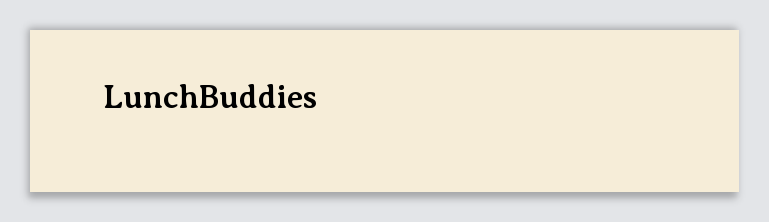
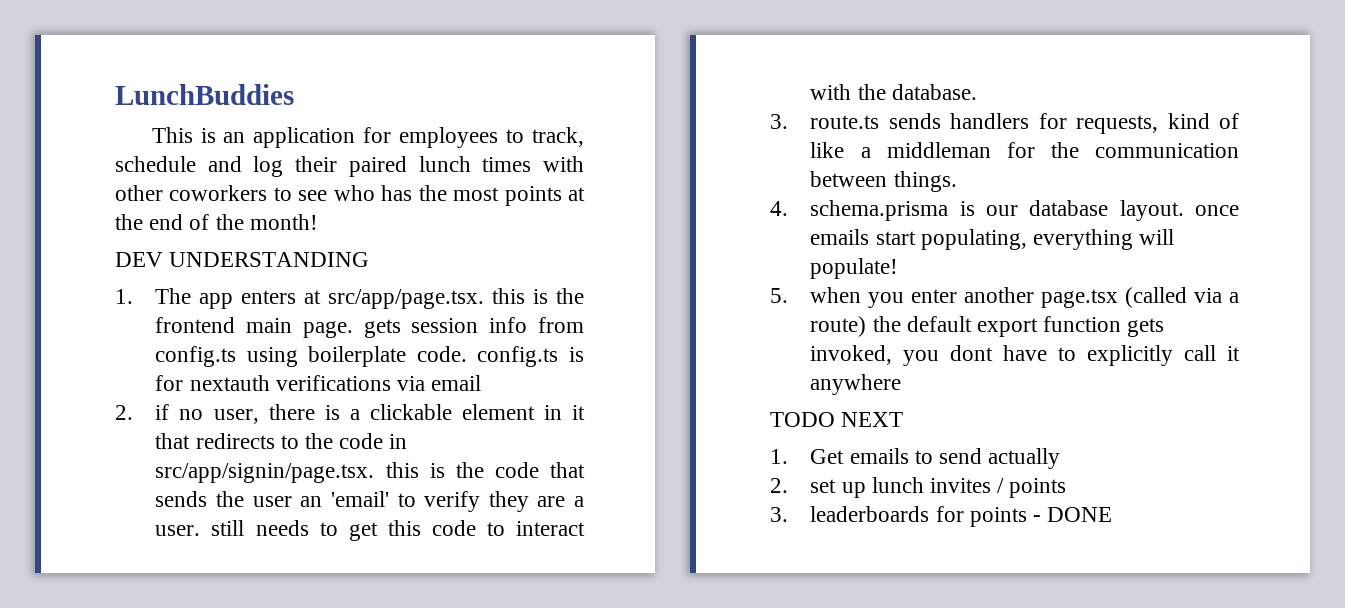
+ This is an application for employees to track, schedule and log their paired lunch times with other coworkers to see who has the most points at the end of the month!
+ DEV UNDERSTANDING
+ 1. The app enters at src/app/page.tsx. this is the frontend main page. gets session info from config.ts using boilerplate code. config.ts is for nextauth verifications via email
+ 2. if no user, there is a clickable element in it that redirects to the code in src/app/signin/page.tsx. this is the code that sends the user an 'email' to verify they are a user. still needs to get this code to interact with the database.
+ 3. route.ts sends handlers for requests, kind of like a middleman for the communication between things.
+ 4. schema.prisma is our database layout. once emails start populating, everything will populate!
+ 5. when you enter another page.tsx (called via a route) the default export function gets invoked, you dont have to explicitly call it anywhere
+ TODO NEXT
+ 1. Get emails to send actually
+ 2. set up lunch invites / points
+ 3. leaderboards for points - DONE

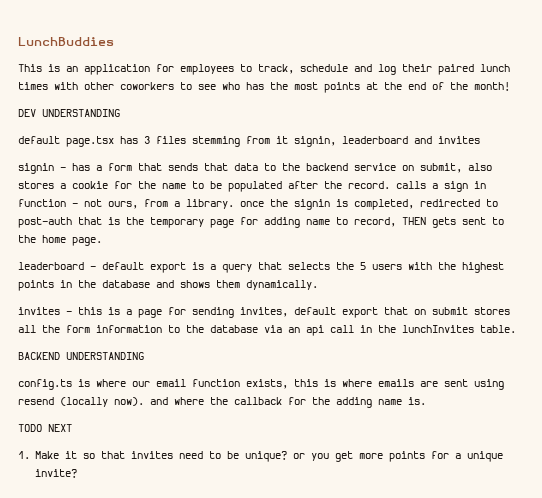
- 1. The app enters at src/app/page.tsx. this is the frontend main page. gets session info from config.ts using boilerplate code. config.ts is for nextauth verifications via email
- 2. if no user, there is a clickable element in it that redirects to the code in src/app/signin/page.tsx. this is the code that sends the user an 'email' to verify they are a user. still needs to get this code to interact with the database.
- 3. route.ts sends handlers for requests, kind of like a middleman for the communication between things.
- 4. schema.prisma is our database layout. once emails start populating, everything will populate!
- 5. when you enter another page.tsx (called via a route) the default export function gets invoked, you dont have to explicitly call it anywhere
+ default page.tsx has 3 files stemming from it signin, leaderboard and invites
+ signin - has a form that sends that data to the backend service on submit, also stores a cookie for the name to be populated after the record. calls a sign in function - not ours, from a library. once the signin is completed, redirected to post-auth that is the temporary page for adding name to record, THEN gets sent to the home page.
+ leaderboard - default export is a query that selects the 5 users with the highest points in the database and shows them dynamically.
+ invites - this is a page for sending invites, default export that on submit stores all the form information to the database via an api call in the lunchInvites table.
+ BACKEND UNDERSTANDING
+ config.ts is where our email function exists, this is where emails are sent using resend (locally now). and where the callback for the adding name is.
  TODO NEXT
- 1. Get emails to send actually
- 2. set up lunch invites / points
- 3. leaderboards for points - DONE
+ 1. Make it so that invites need to be unique? or you get more points for a unique invite?

